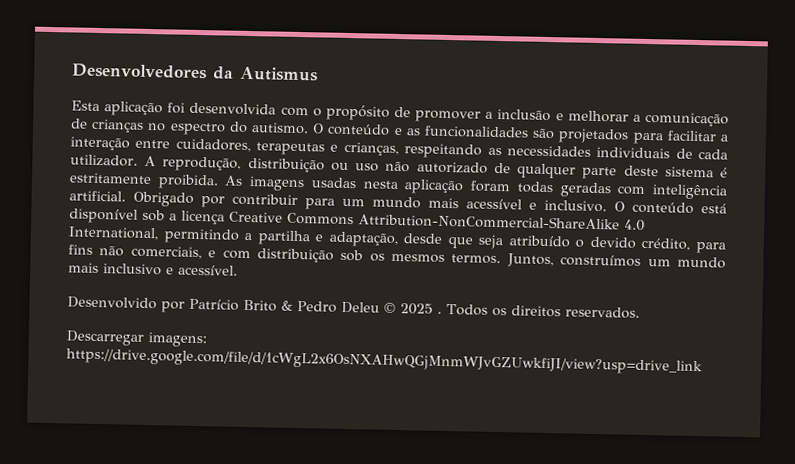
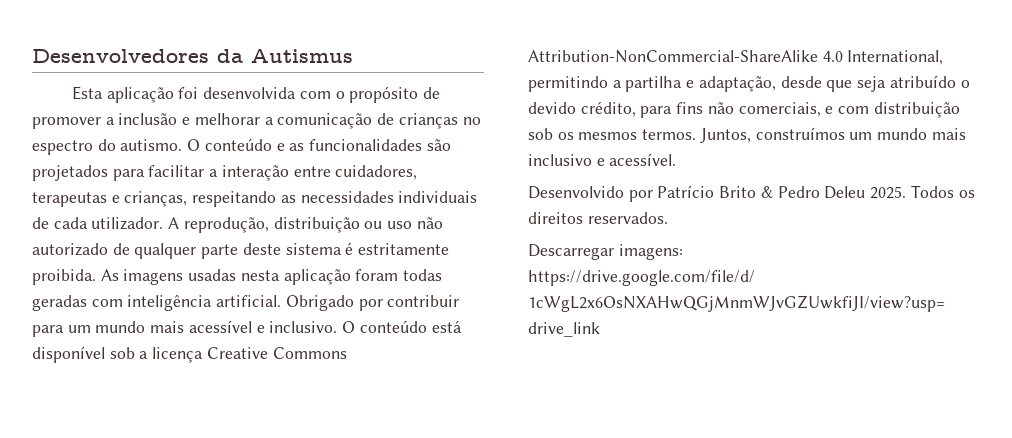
- Desenvolvido por Patrício Brito & Pedro Deleu © 2025 .
+ Desenvolvido por Patrício Brito & Pedro Deleu 2025.

